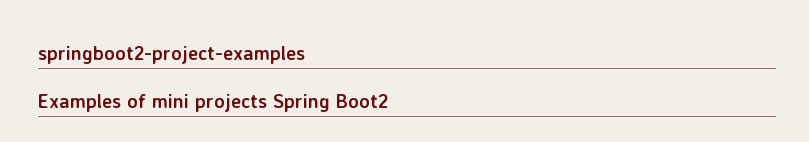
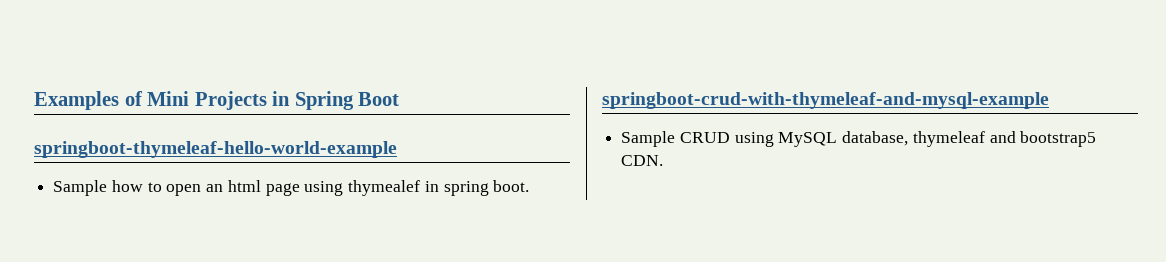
- springboot2-project-examples
- Examples of mini projects Spring Boot2
+ Examples of Mini Projects in Spring Boot
+ springboot-thymeleaf-hello-world-example
+ Sample how to open an html page using thymealef in spring boot.
+ springboot-crud-with-thymeleaf-and-mysql-example
+ Sample CRUD using MySQL database, thymeleaf and bootstrap5 CDN.

